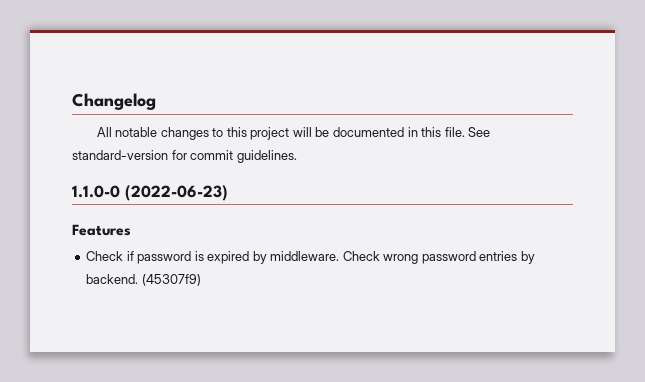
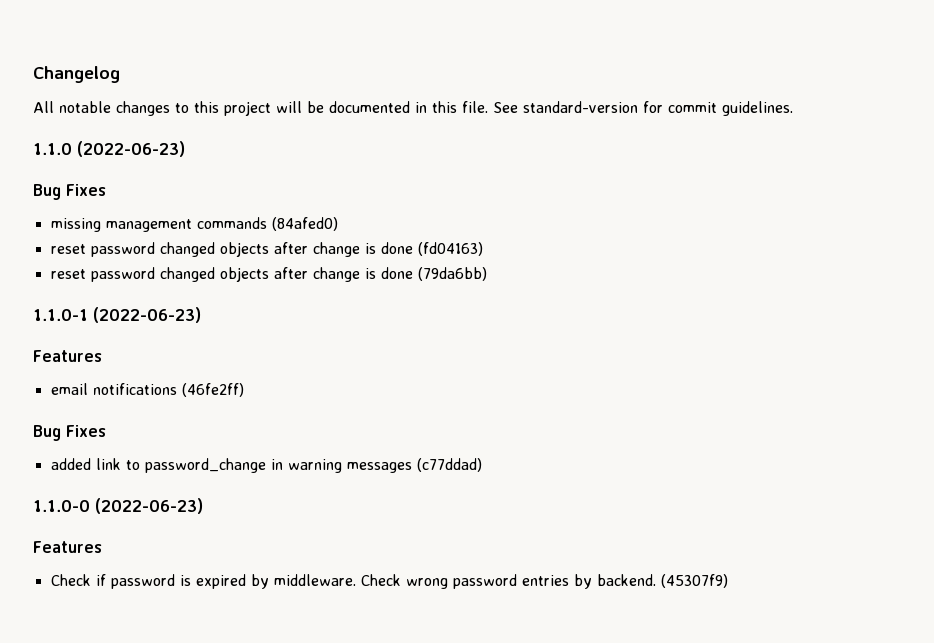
+ 1.1.0 (2022-06-23)
+ Bug Fixes
+ missing management commands (84afed0)
+ reset password changed objects after change is done (fd04163)
+ reset password changed objects after change is done (79da6bb)
+ 1.1.0-1 (2022-06-23)
+ Features
+ email notifications (46fe2ff)
+ Bug Fixes
+ added link to password_change in warning messages (c77ddad)

